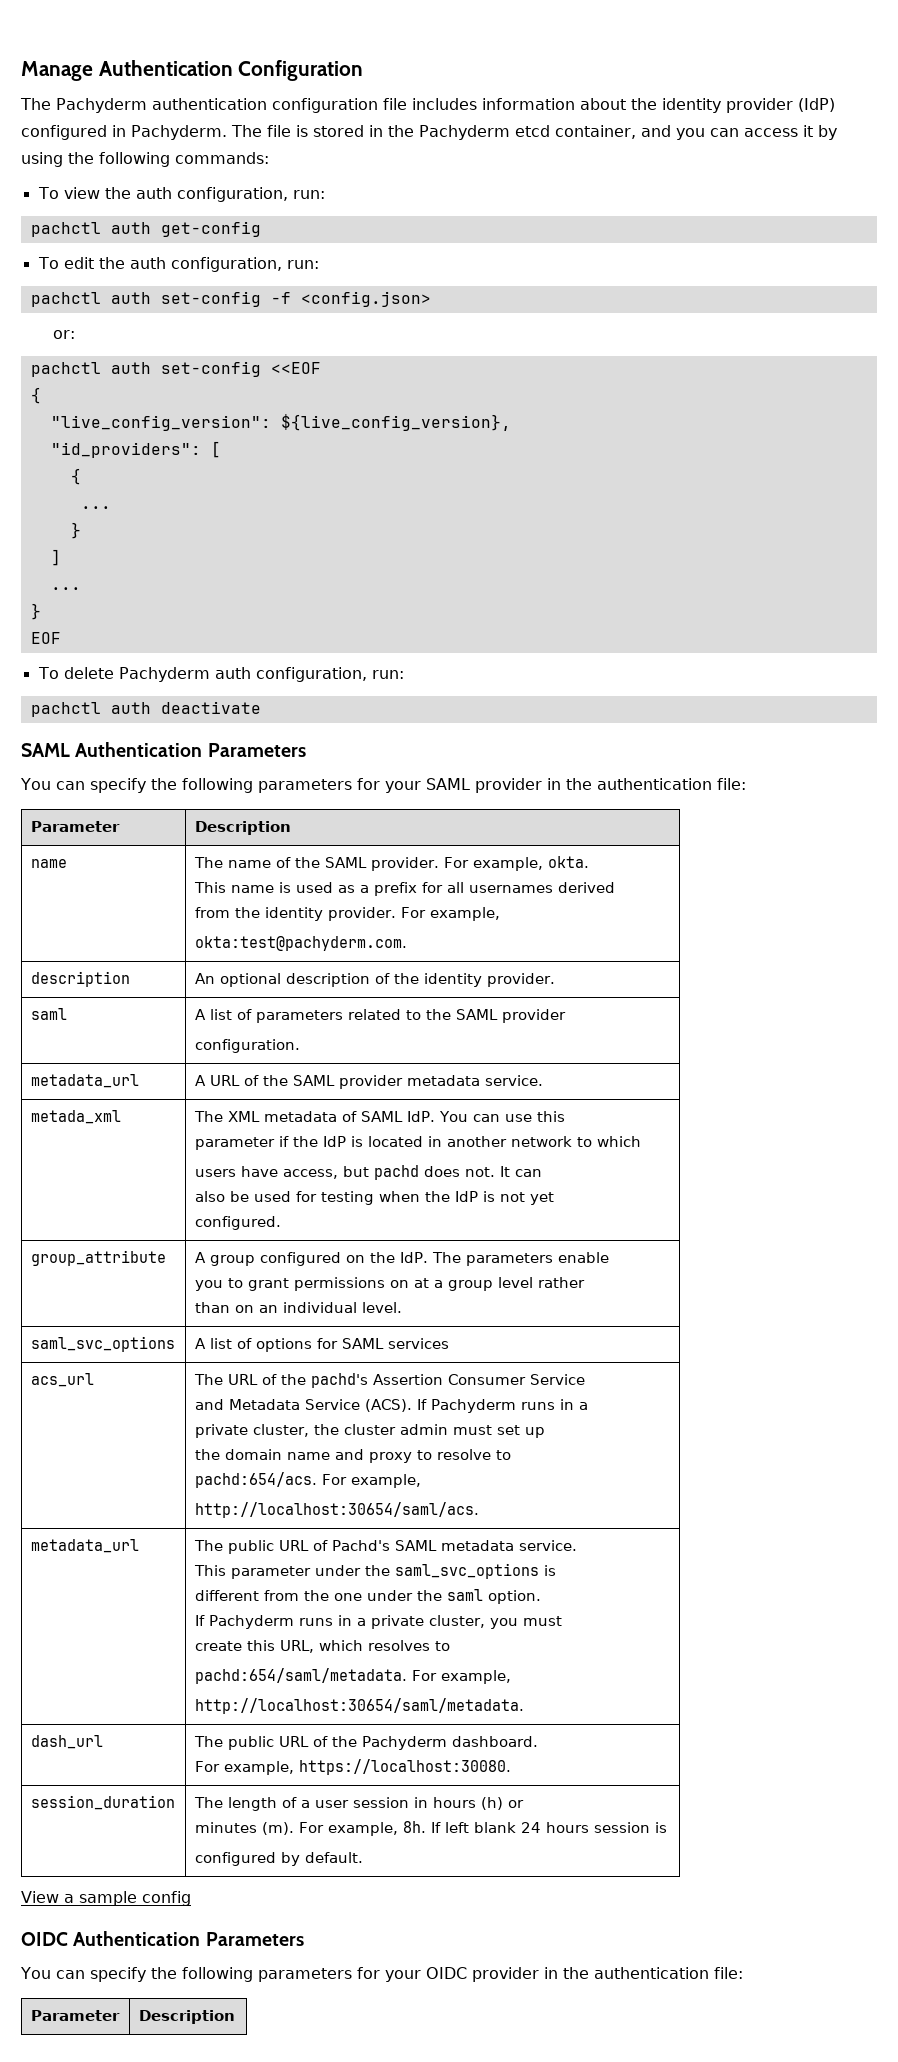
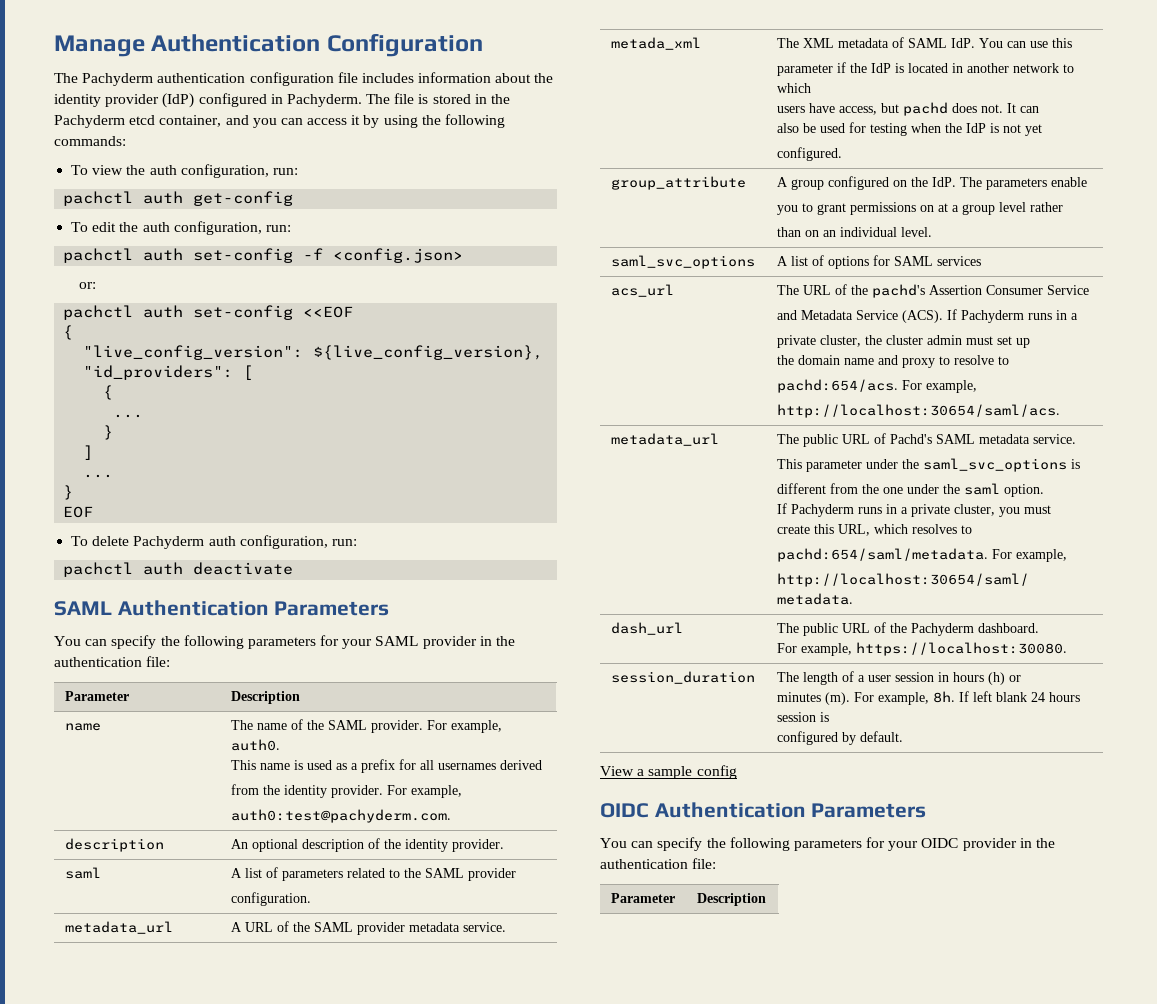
- name | The name of the SAML provider. For example, okta.
+ name | The name of the SAML provider. For example, auth0.
  This name is used as a prefix for all usernames derived
  from the identity provider. For example,
- okta:test@pachyderm.com.
+ auth0:test@pachyderm.com.

